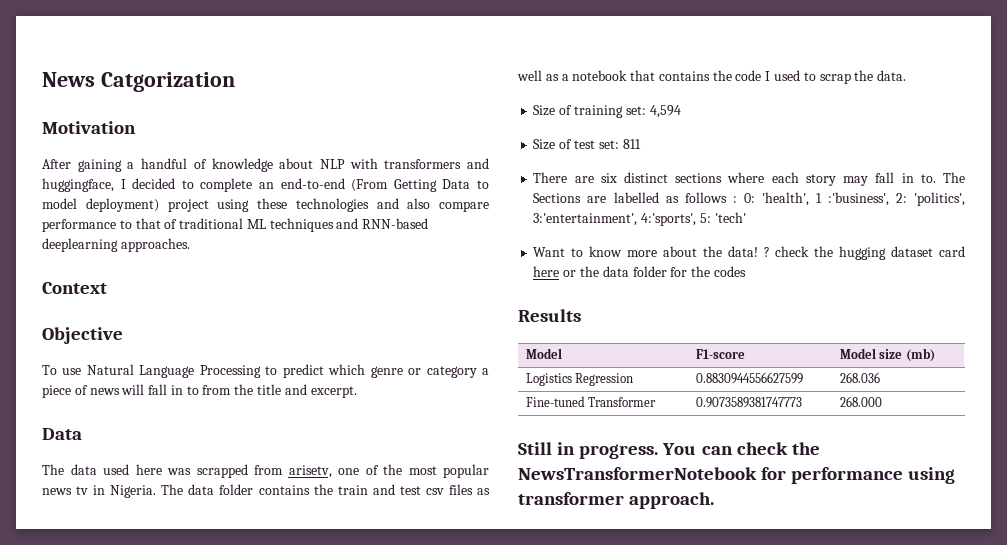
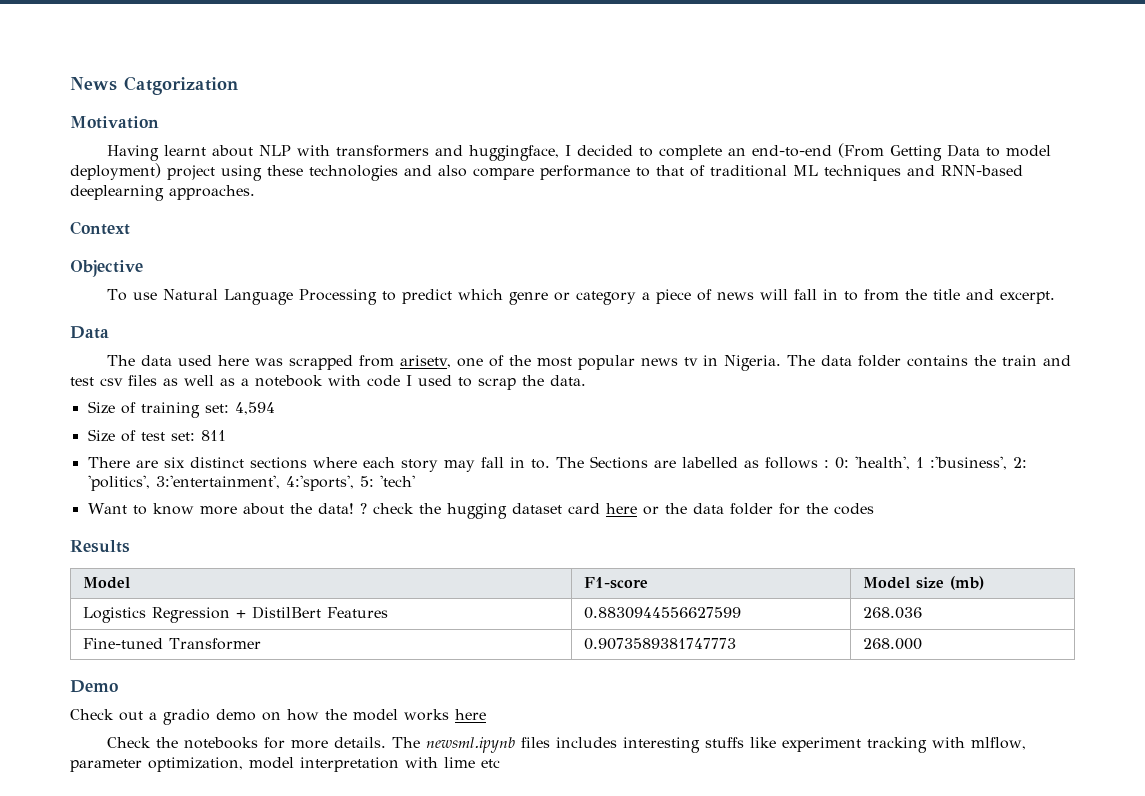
- After gaining a handful of knowledge about NLP with transformers and huggingface, I decided to complete an end-to-end (From Getting Data to model deployment) project using these technologies and also compare performance to that of traditional ML techniques and RNN-based deeplearning approaches.
+ Having learnt about NLP with transformers and huggingface, I decided to complete an end-to-end (From Getting Data to model deployment) project using these technologies and also compare performance to that of traditional ML techniques and RNN-based deeplearning approaches.
- The data folder contains the train and test csv files as well as a notebook that contains the code I used to scrap the data.
+ The data folder contains the train and test csv files as well as a notebook with code I used to scrap the data.
- Logistics Regression | 0.8830944556627599 | 268.036
+ Logistics Regression + DistilBert Features | 0.8830944556627599 | 268.036
- Still in progress. You can check the NewsTransformerNotebook for performance using transformer approach.
+ Demo
+ Check out a gradio demo on how the model works here
+ Check the notebooks for more details. The newsml.ipynb files includes interesting stuffs like experiment tracking with mlflow, parameter optimization, model interpretation with lime etc

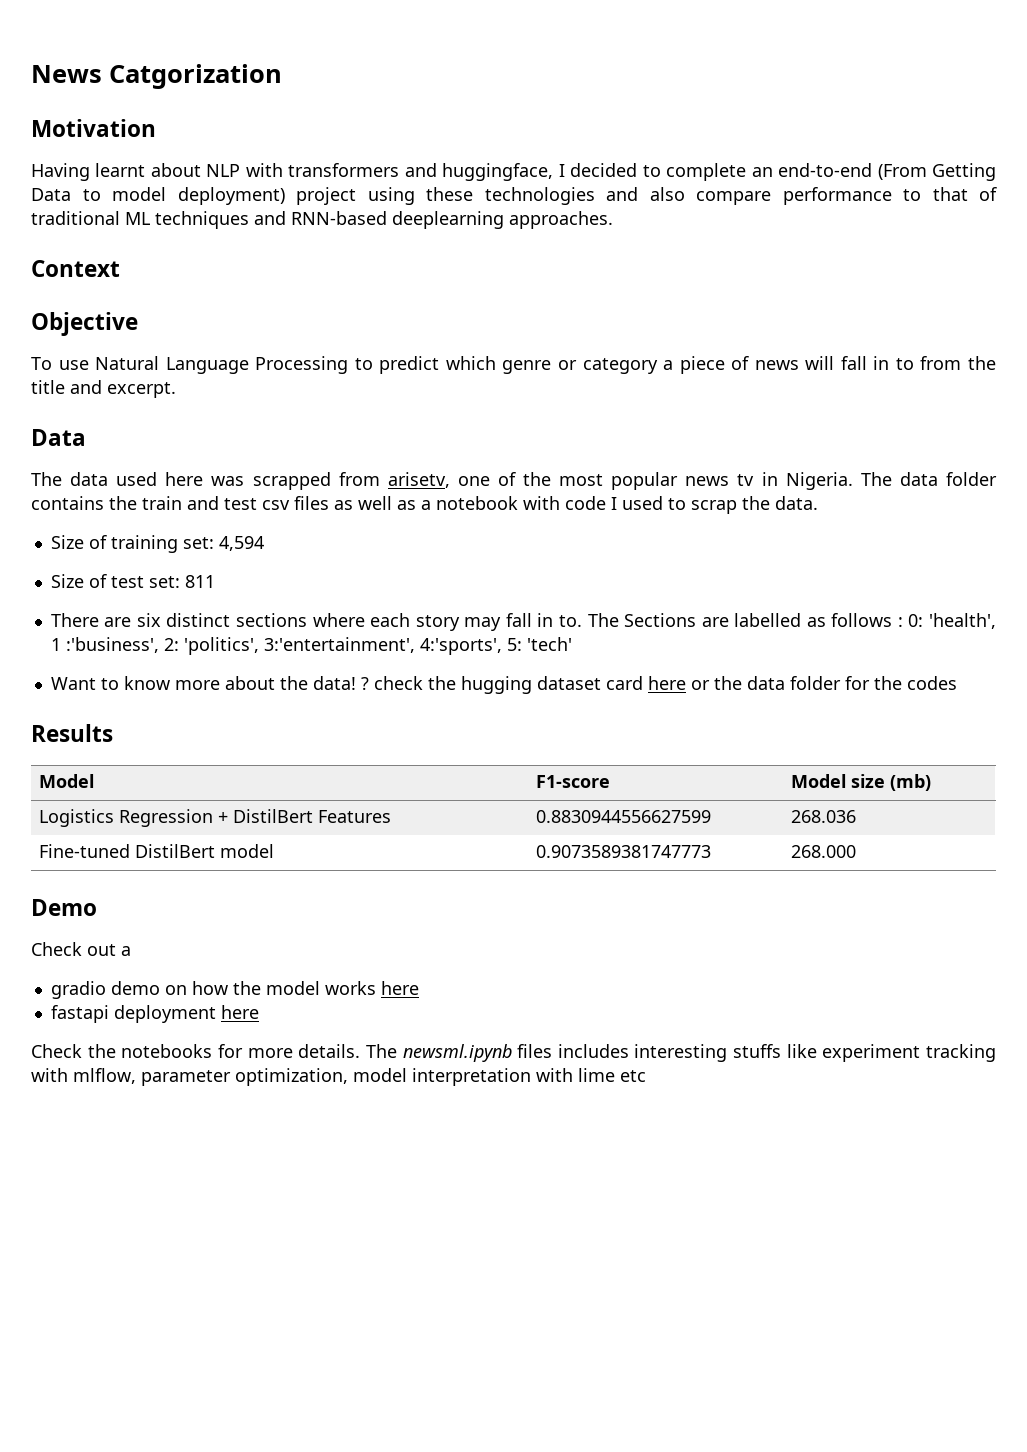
- Fine-tuned Transformer | 0.9073589381747773 | 268.000
+ Fine-tuned DistilBert model | 0.9073589381747773 | 268.000
- Check out a gradio demo on how the model works here
+ Check out a
+ gradio demo on how the model works here
+ fastapi deployment here

